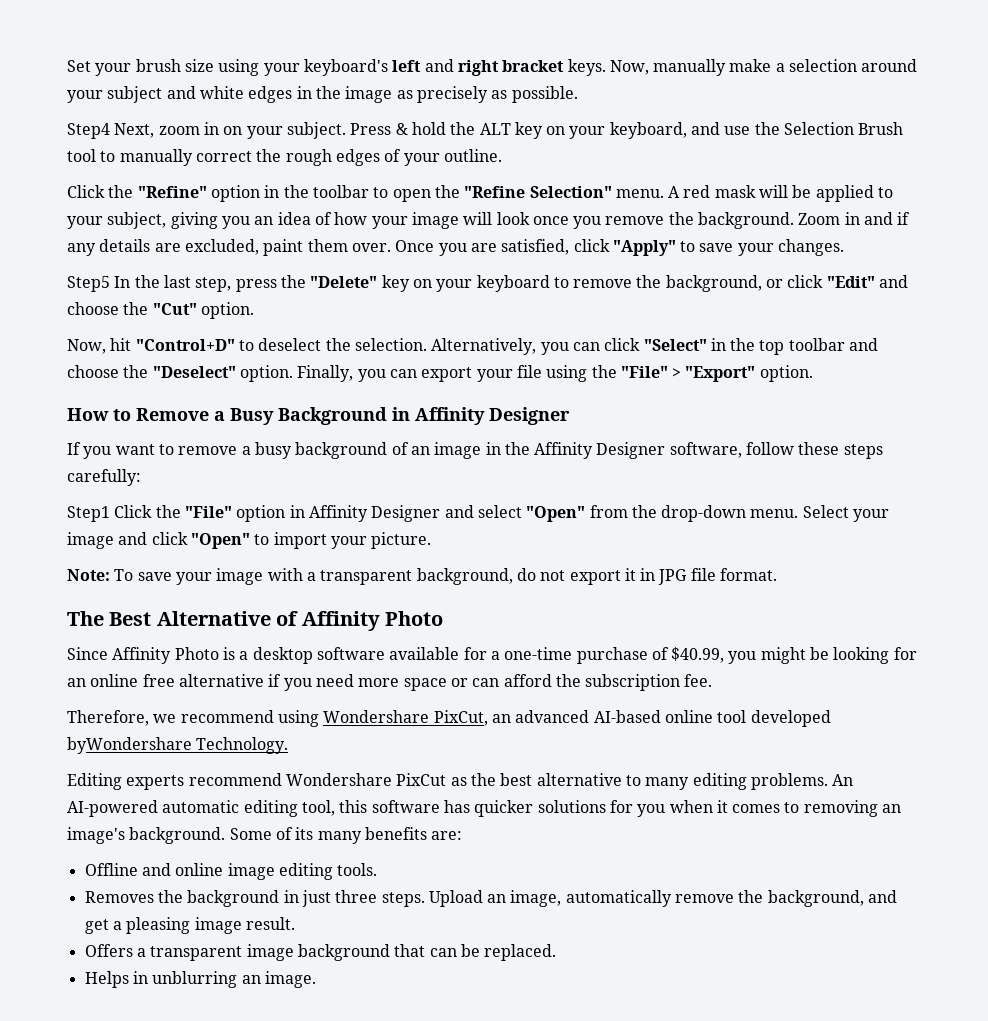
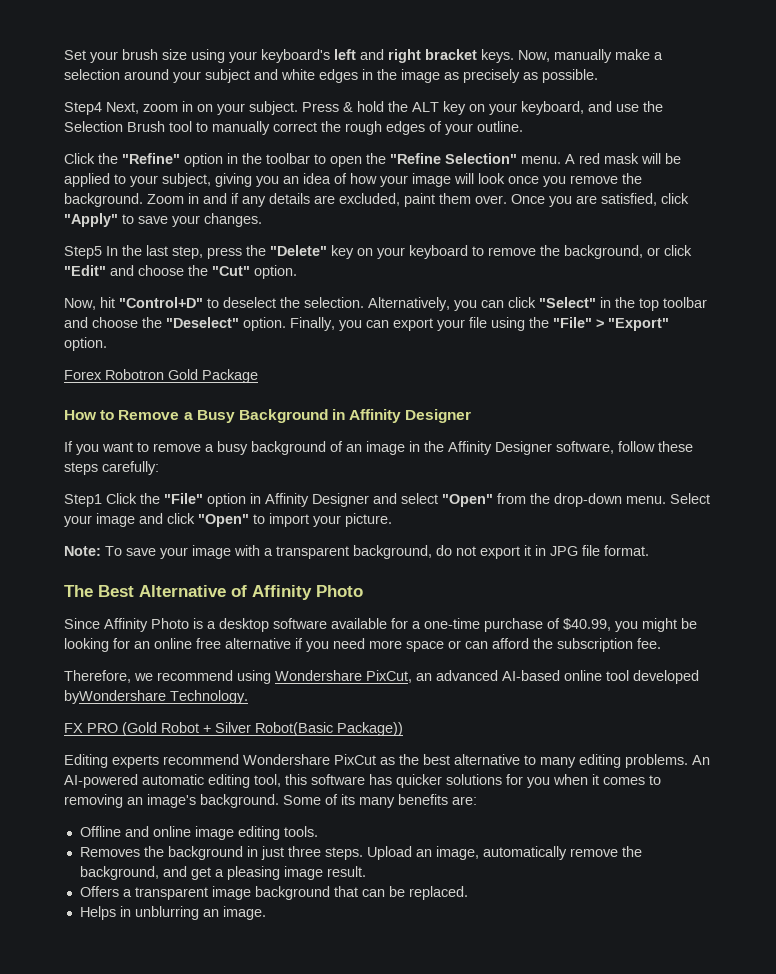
+ Forex Robotron Gold Package
+ FX PRO (Gold Robot + Silver Robot(Basic Package))

